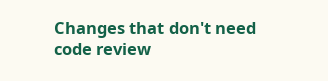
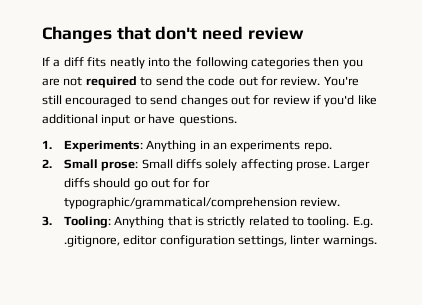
- Changes that don't need code review
+ Changes that don't need review
+ If a diff fits neatly into the following categories then you are not required to send the code out for review. You're still encouraged to send changes out for review if you'd like additional input or have questions.
+ 1. Experiments: Anything in an experiments repo.
+ 2. Small prose: Small diffs solely affecting prose. Larger diffs should go out for for typographic/grammatical/comprehension review.
+ 3. Tooling: Anything that is strictly related to tooling. E.g. .gitignore, editor configuration settings, linter warnings.

